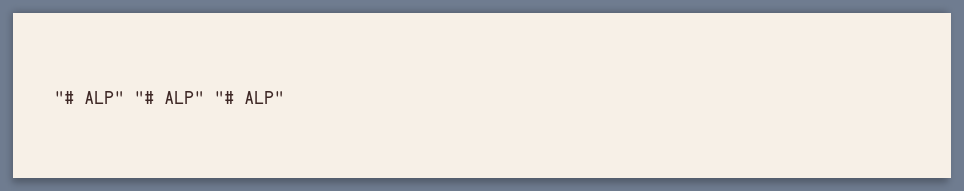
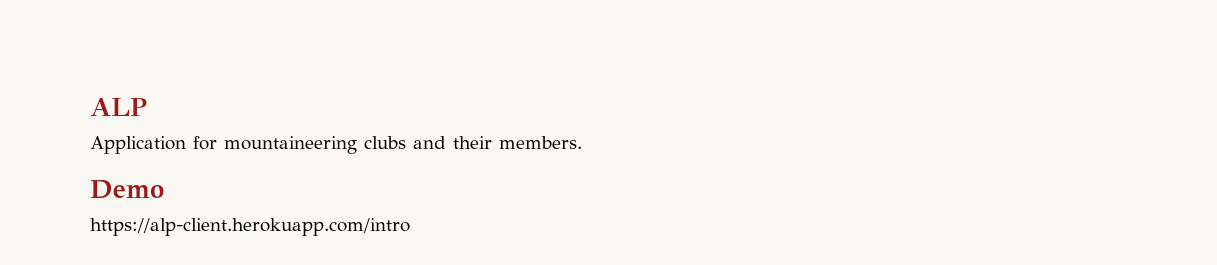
- "# ALP" "# ALP" "# ALP"
+ ALP
+ Application for mountaineering clubs and their members.
+ Demo
+ https://alp-client.herokuapp.com/intro

